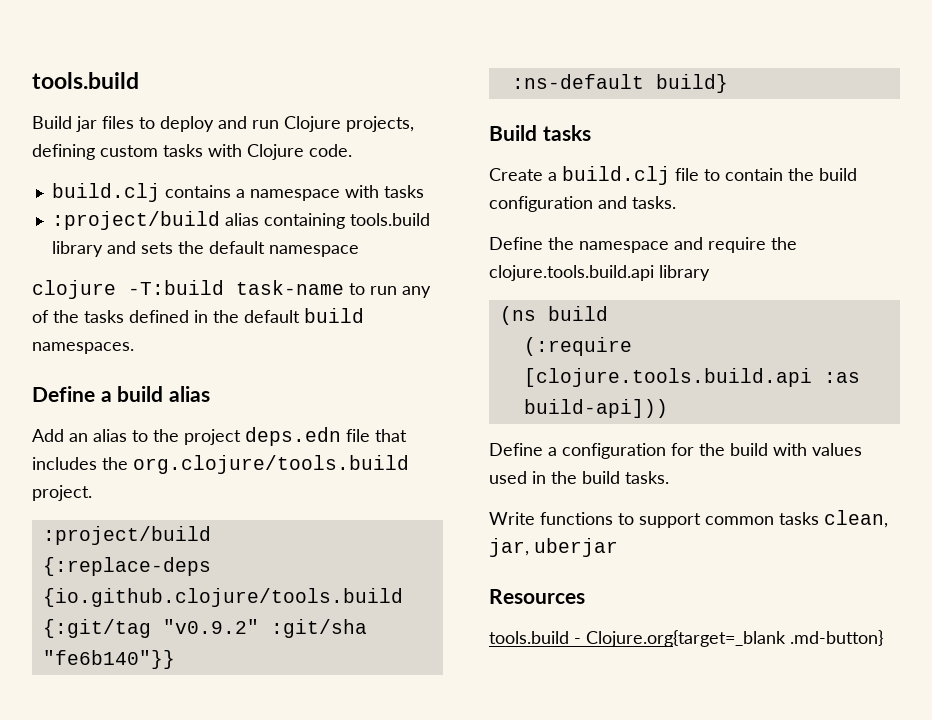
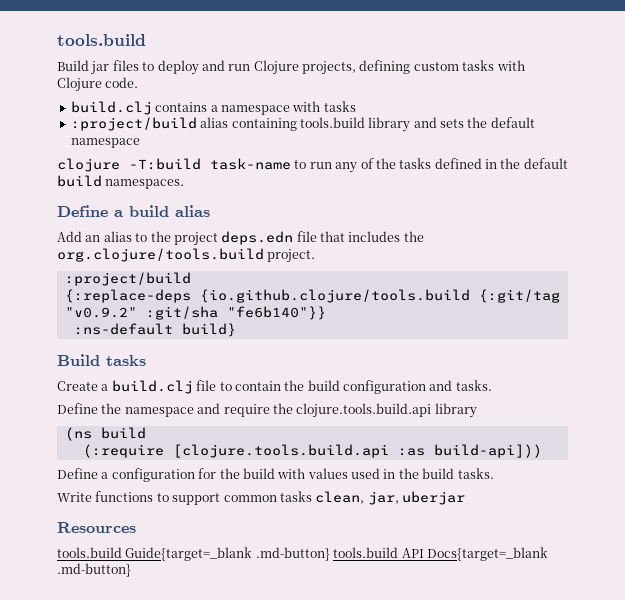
- tools.build - Clojure.org{target=_blank .md-button}
+ tools.build Guide{target=_blank .md-button} tools.build API Docs{target=_blank .md-button}

